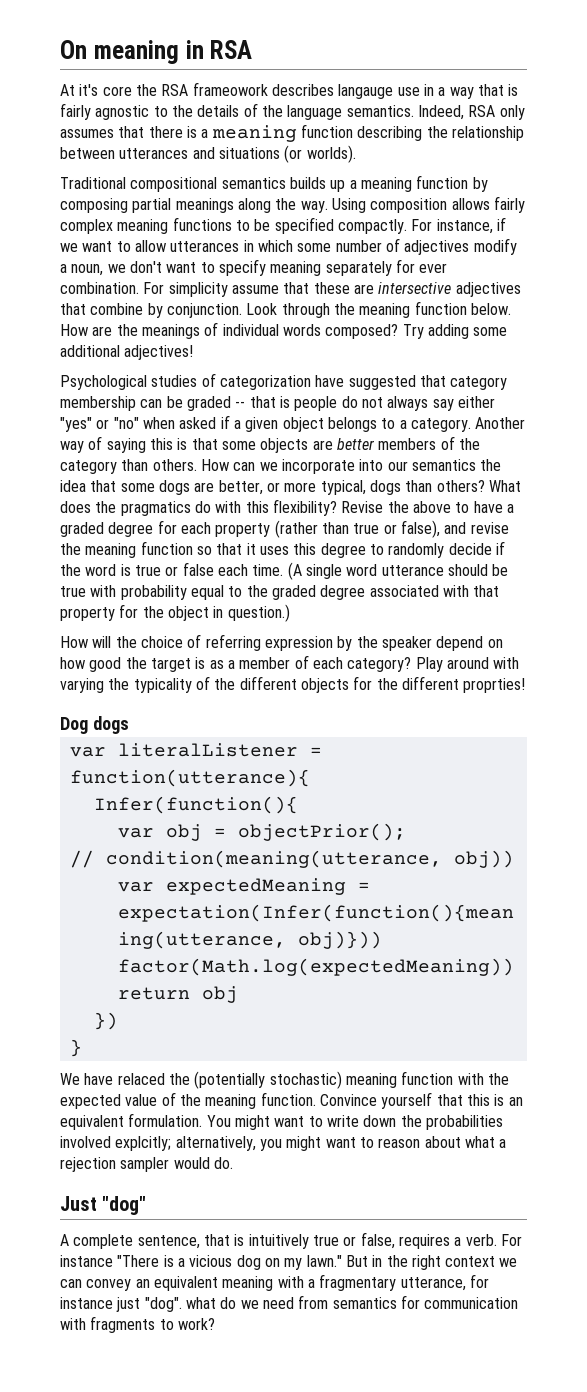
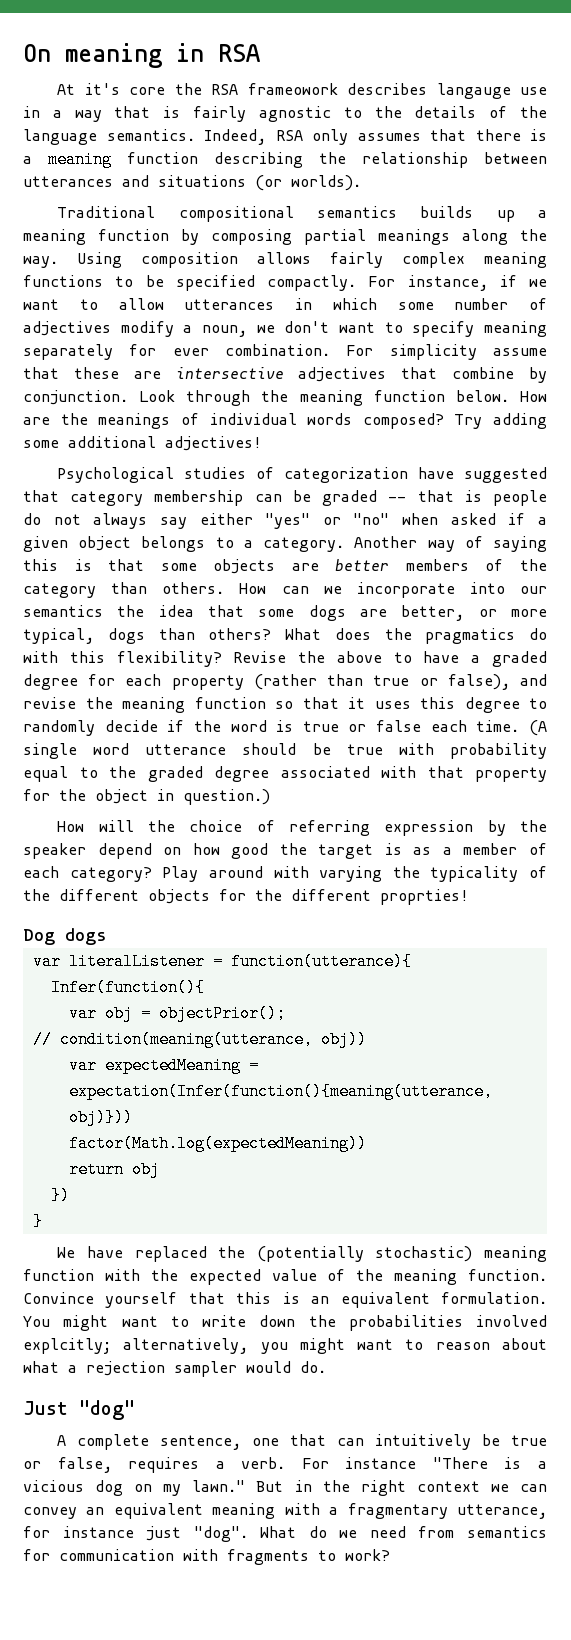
- We have relaced the (potentially stochastic) meaning function with the expected value of the meaning function.
+ We have replaced the (potentially stochastic) meaning function with the expected value of the meaning function.
- A complete sentence, that is intuitively true or false, requires a verb.
+ A complete sentence, one that can intuitively be true or false, requires a verb.
- But in the right context we can convey an equivalent meaning with a fragmentary utterance, for instance just "dog". what do we need from semantics for communication with fragments to work?
+ But in the right context we can convey an equivalent meaning with a fragmentary utterance, for instance just "dog". What do we need from semantics for communication with fragments to work?

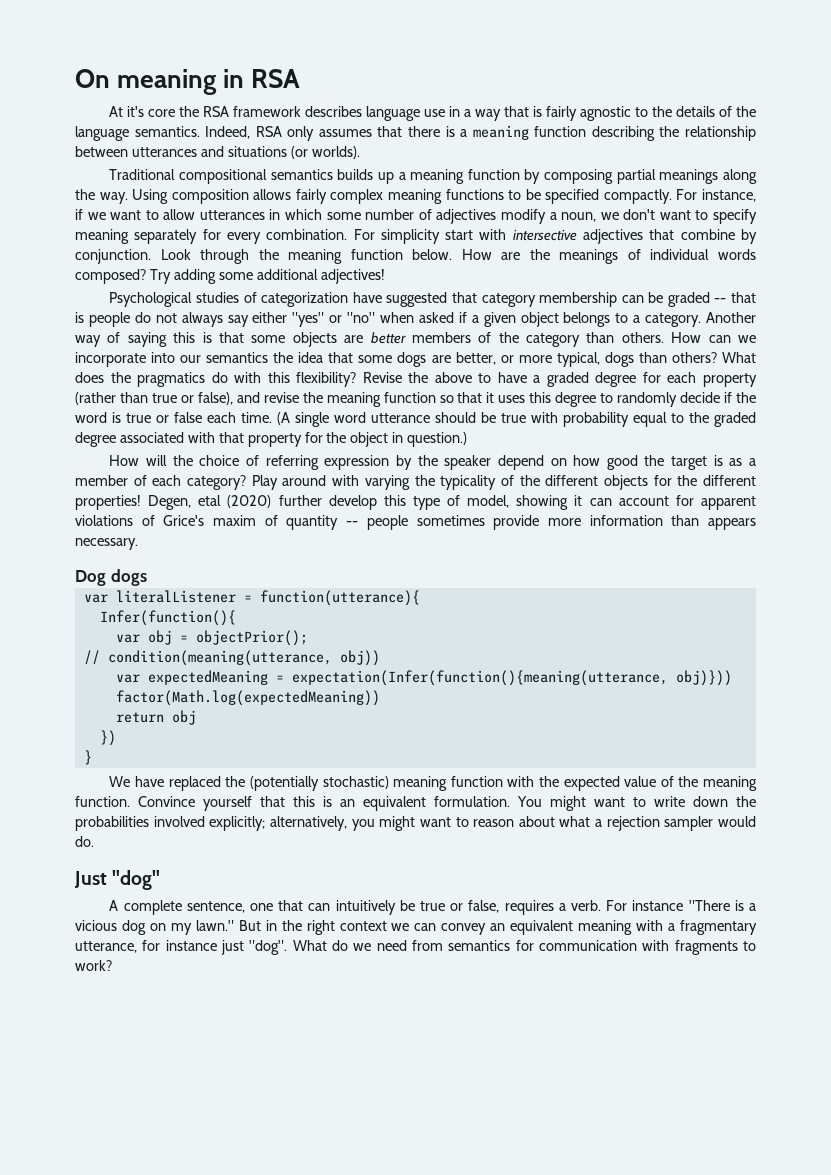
- At it's core the RSA frameowork describes langauge use in a way that is fairly agnostic to the details of the language semantics.
+ At it's core the RSA framework describes language use in a way that is fairly agnostic to the details of the language semantics.
- For instance, if we want to allow utterances in which some number of adjectives modify a noun, we don't want to specify meaning separately for ever combination.
+ For instance, if we want to allow utterances in which some number of adjectives modify a noun, we don't want to specify meaning separately for every combination.
- For simplicity assume that these are intersective adjectives that combine by conjunction.
+ For simplicity start with intersective adjectives that combine by conjunction.
- Play around with varying the typicality of the different objects for the different proprties!
+ Play around with varying the typicality of the different objects for the different properties! Degen, etal (2020) further develop this type of model, showing it can account for apparent violations of Grice's maxim of quantity -- people sometimes provide more information than appears necessary.
- You might want to write down the probabilities involved explcitly; alternatively, you might want to reason about what a rejection sampler would do.
+ You might want to write down the probabilities involved explicitly; alternatively, you might want to reason about what a rejection sampler would do.

